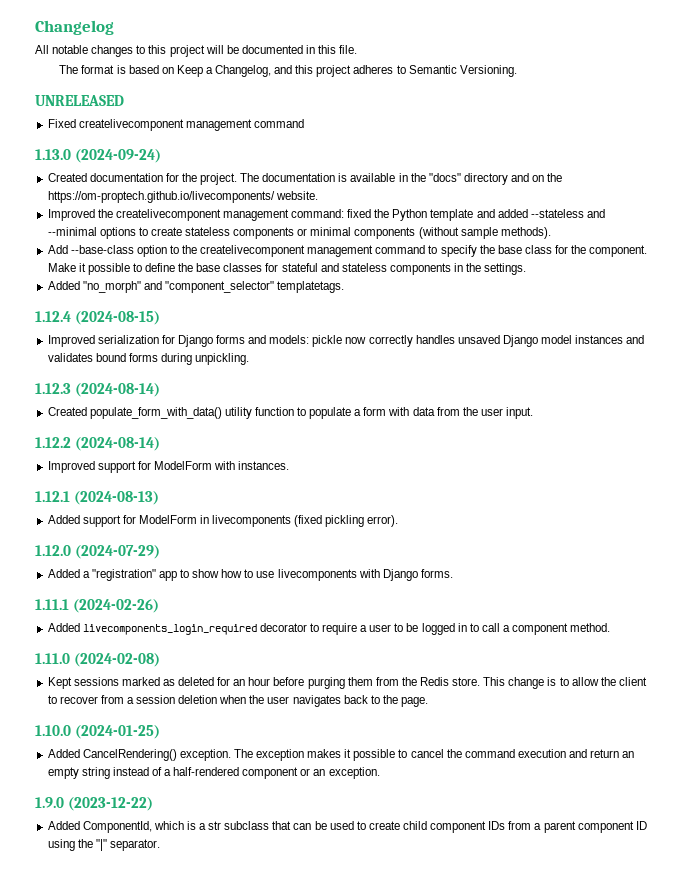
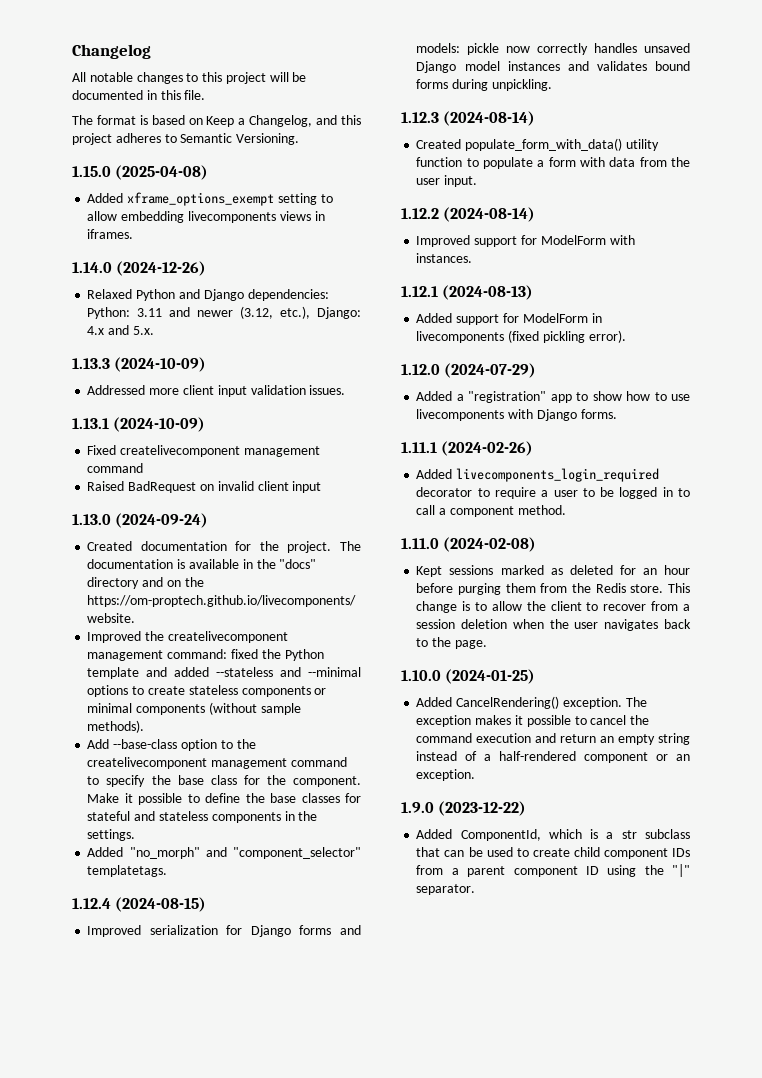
- UNRELEASED
+ 1.15.0 (2025-04-08)
+ Added xframe_options_exempt setting to allow embedding livecomponents views in iframes.
+ 1.14.0 (2024-12-26)
+ Relaxed Python and Django dependencies: Python: 3.11 and newer (3.12, etc.), Django: 4.x and 5.x.
+ 1.13.3 (2024-10-09)
+ Addressed more client input validation issues.
+ 1.13.1 (2024-10-09)
  Fixed createlivecomponent management command
+ Raised BadRequest on invalid client input

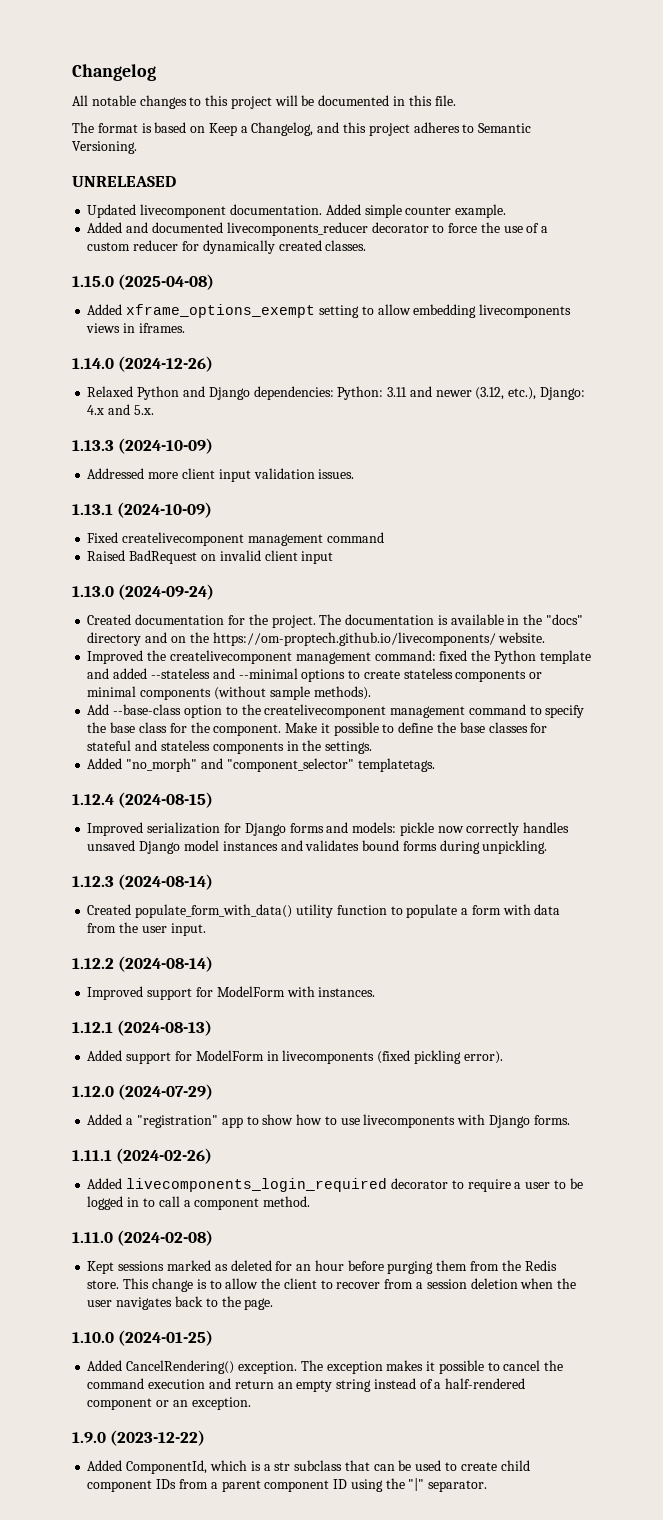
+ UNRELEASED
+ Updated livecomponent documentation. Added simple counter example.
+ Added and documented livecomponents_reducer decorator to force the use of a custom reducer for dynamically created classes.

